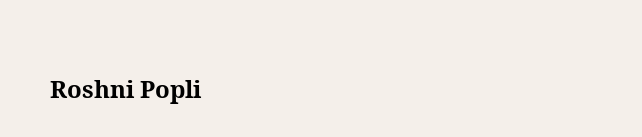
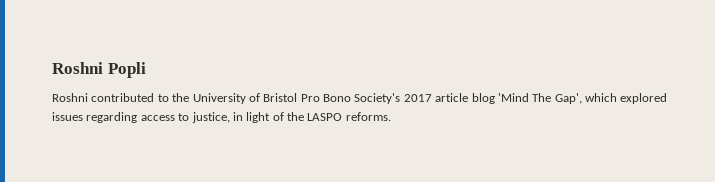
+ Roshni contributed to the University of Bristol Pro Bono Society's 2017 article blog 'Mind The Gap', which explored issues regarding access to justice, in light of the LASPO reforms.

